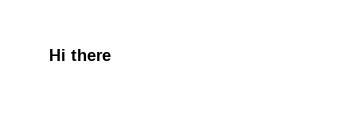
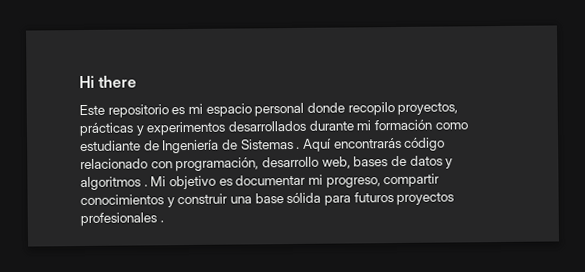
+ Este repositorio es mi espacio personal donde recopilo proyectos, prácticas y experimentos desarrollados durante mi formación como estudiante de Ingeniería de Sistemas . Aquí encontrarás código relacionado con programación, desarrollo web, bases de datos y algoritmos . Mi objetivo es documentar mi progreso, compartir conocimientos y construir una base sólida para futuros proyectos profesionales .

